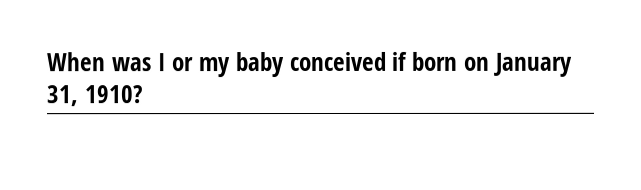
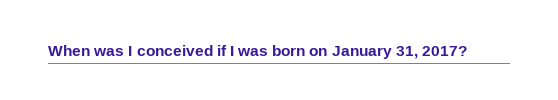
- When was I or my baby conceived if born on January 31, 1910?
+ When was I conceived if I was born on January 31, 2017?

